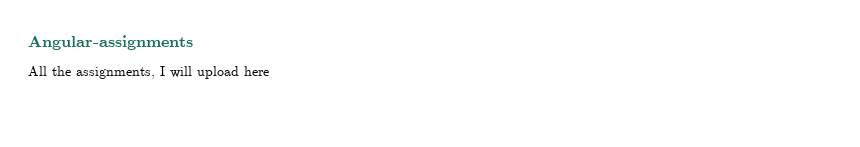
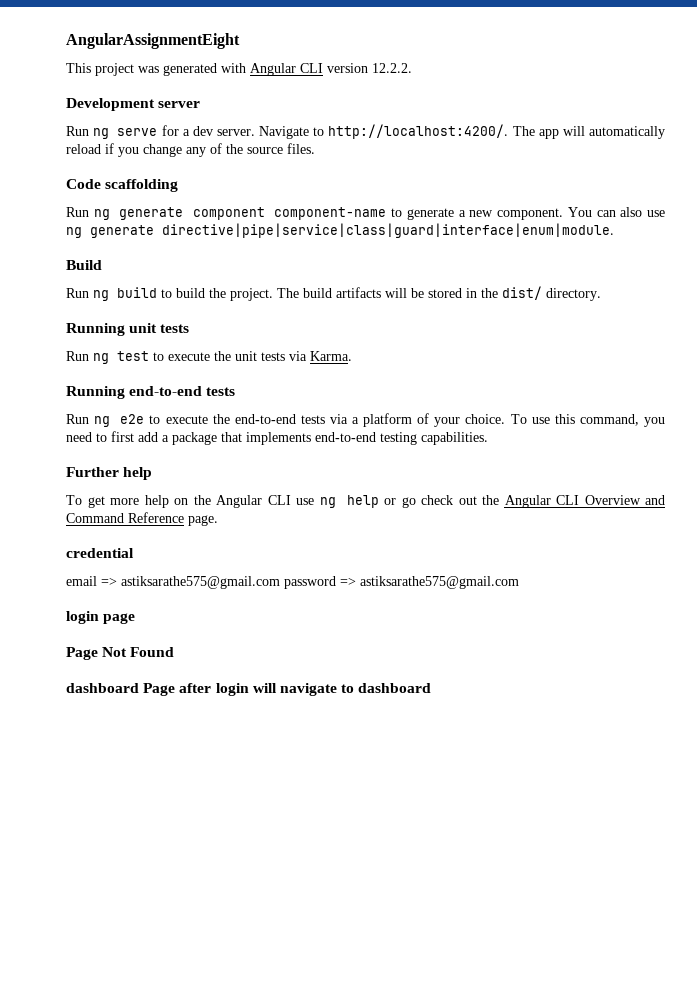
- Angular-assignments
- All the assignments, I will upload here
+ AngularAssignmentEight
+ This project was generated with Angular CLI version 12.2.2.
+ Development server
+ Run ng serve for a dev server. Navigate to http://localhost:4200/. The app will automatically reload if you change any of the source files.
+ Code scaffolding
+ Run ng generate component component-name to generate a new component. You can also use ng generate directive|pipe|service|class|guard|interface|enum|module.
+ Build
+ Run ng build to build the project. The build artifacts will be stored in the dist/ directory.
+ Running unit tests
+ Run ng test to execute the unit tests via Karma.
+ Running end-to-end tests
+ Run ng e2e to execute the end-to-end tests via a platform of your choice. To use this command, you need to first add a package that implements end-to-end testing capabilities.
+ Further help
+ To get more help on the Angular CLI use ng help or go check out the Angular CLI Overview and Command Reference page.
+ credential
+ email => astiksarathe575@gmail.com password => astiksarathe575@gmail.com
+ login page
+ Page Not Found
+ dashboard Page after login will navigate to dashboard

